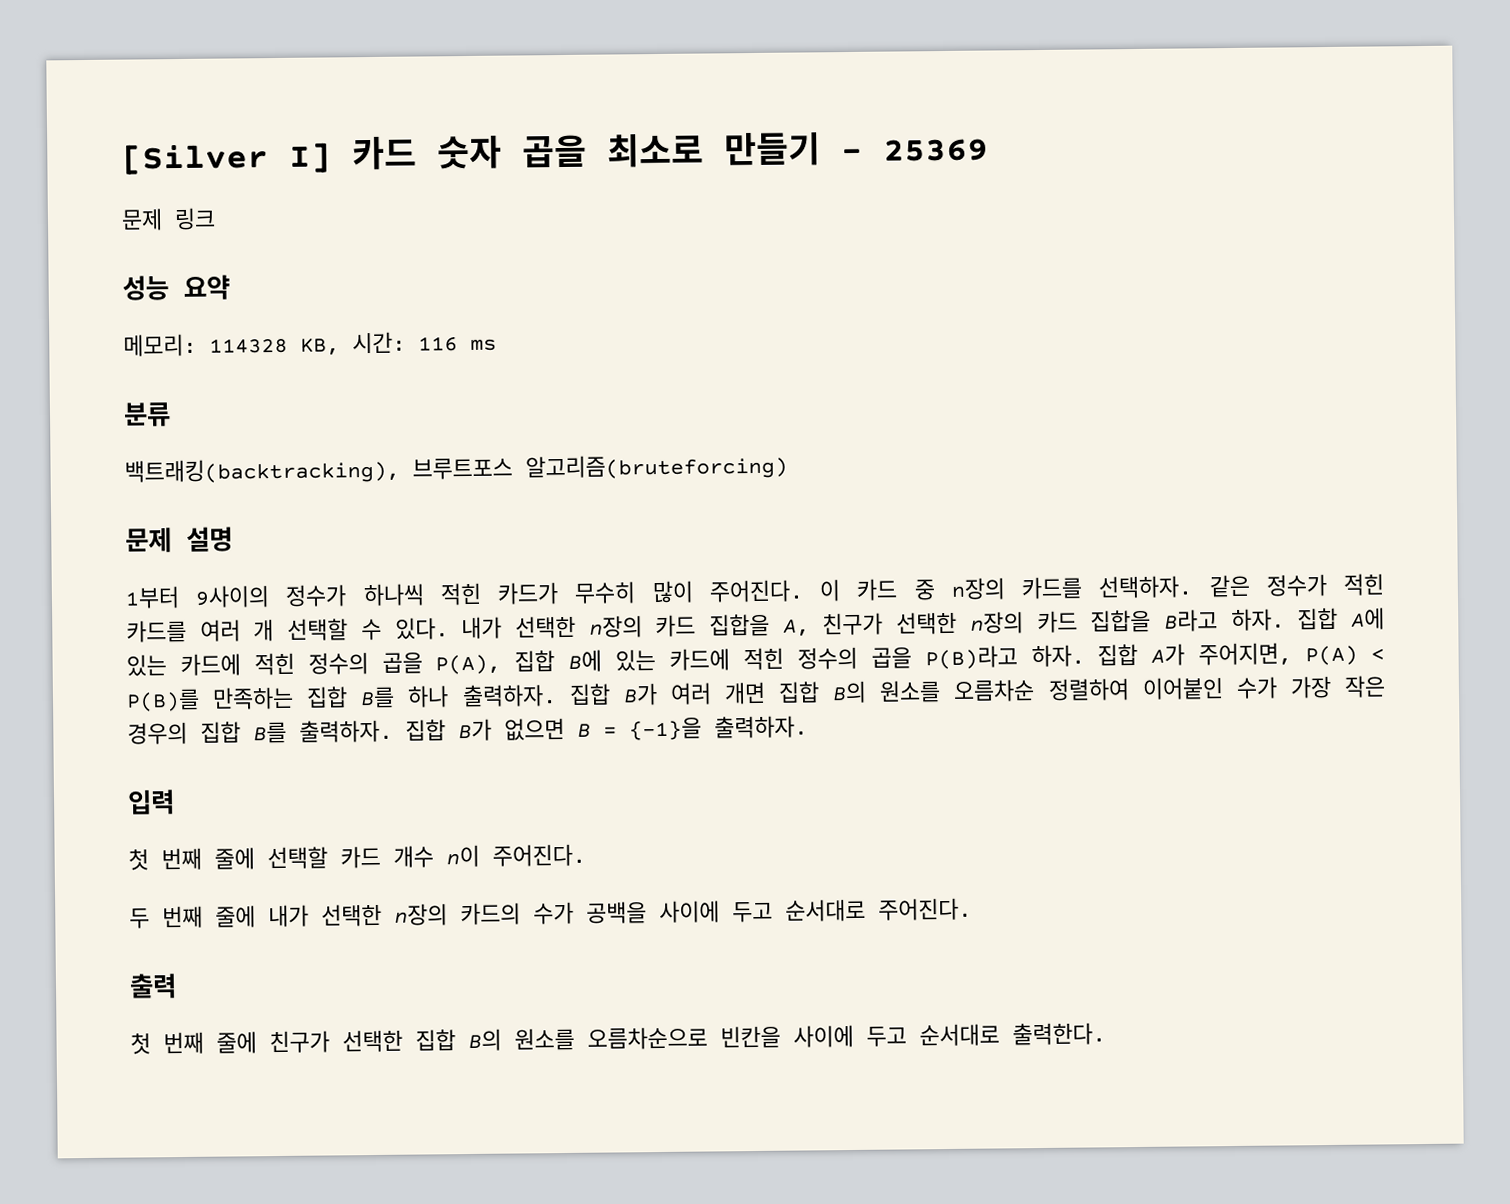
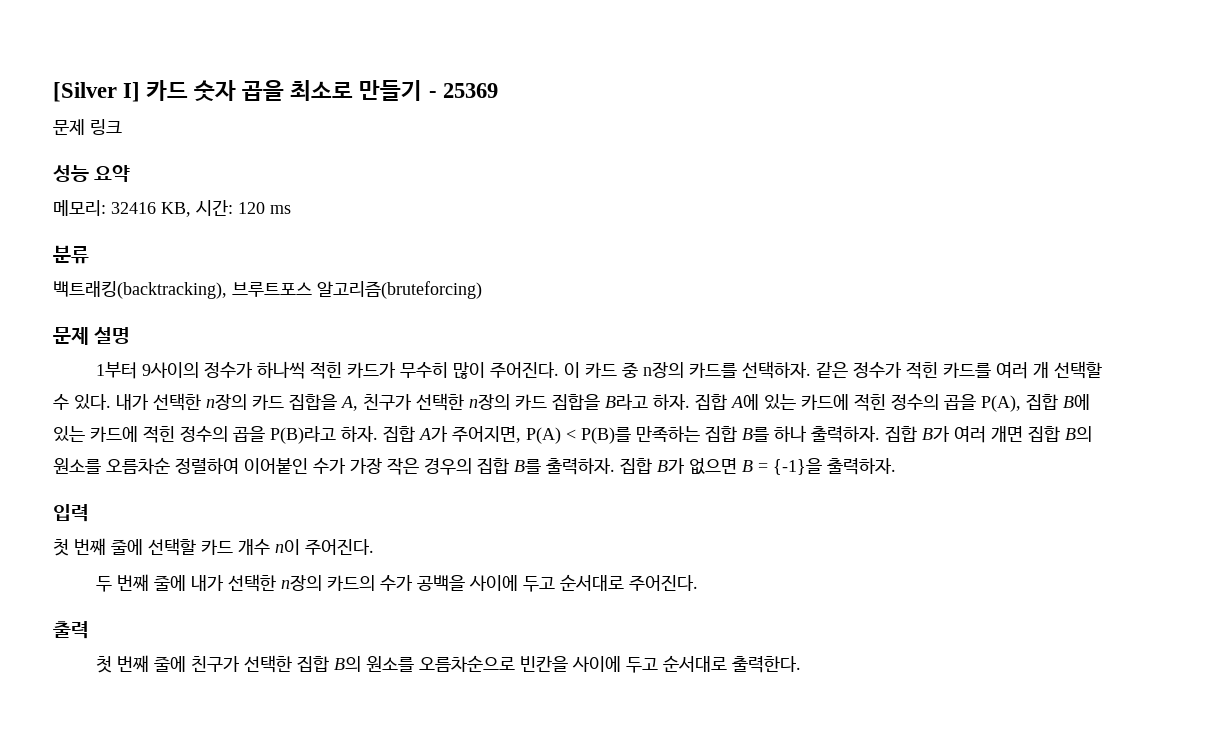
- 메모리: 114328 KB, 시간: 116 ms
+ 메모리: 32416 KB, 시간: 120 ms

